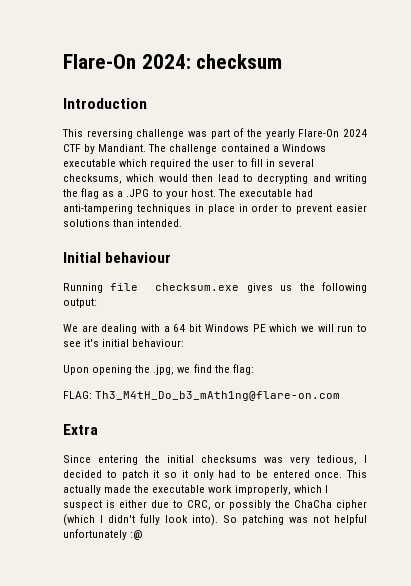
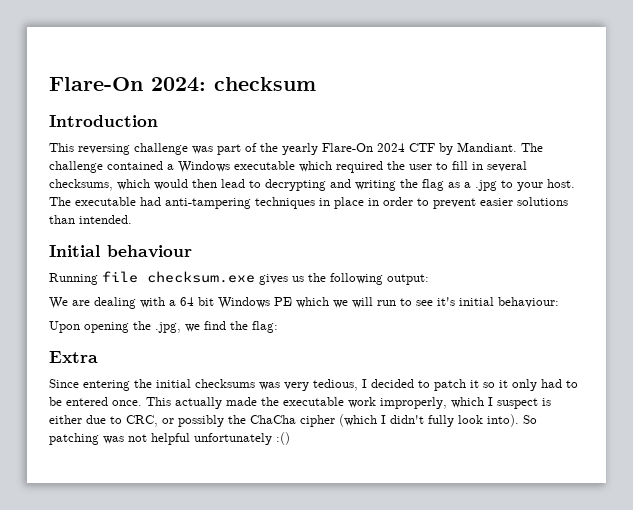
- The challenge contained a Windows executable which required the user to fill in several checksums, which would then lead to decrypting and writing the flag as a .JPG to your host.
+ The challenge contained a Windows executable which required the user to fill in several checksums, which would then lead to decrypting and writing the flag as a .jpg to your host.
- FLAG: Th3_M4tH_Do_b3_mAth1ng@flare-on.com
- So patching was not helpful unfortunately :@
+ So patching was not helpful unfortunately :()

